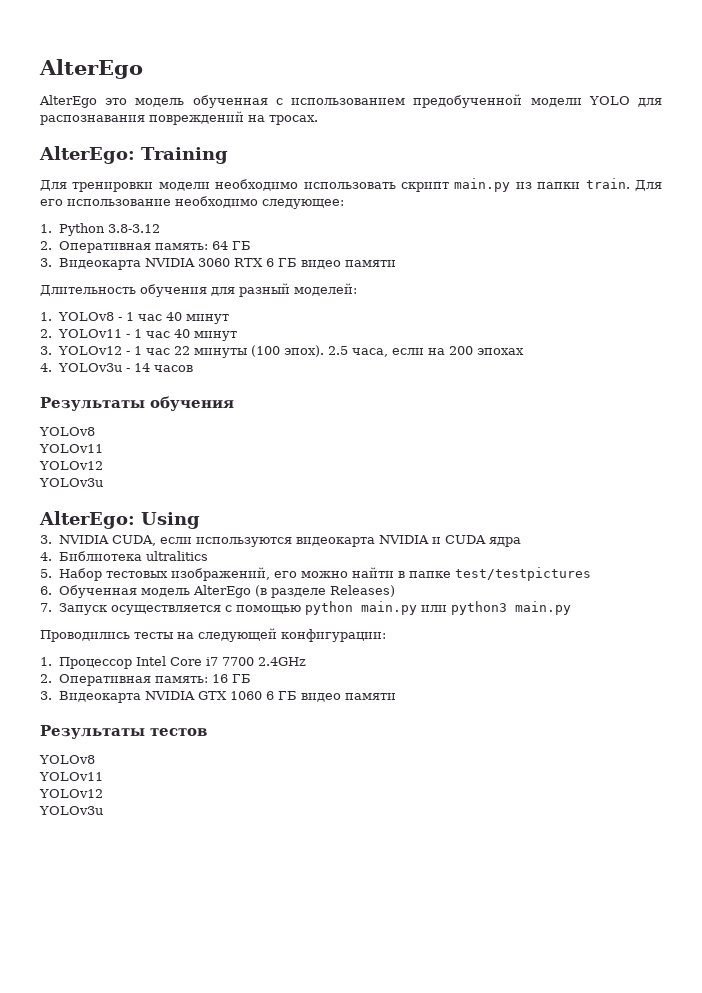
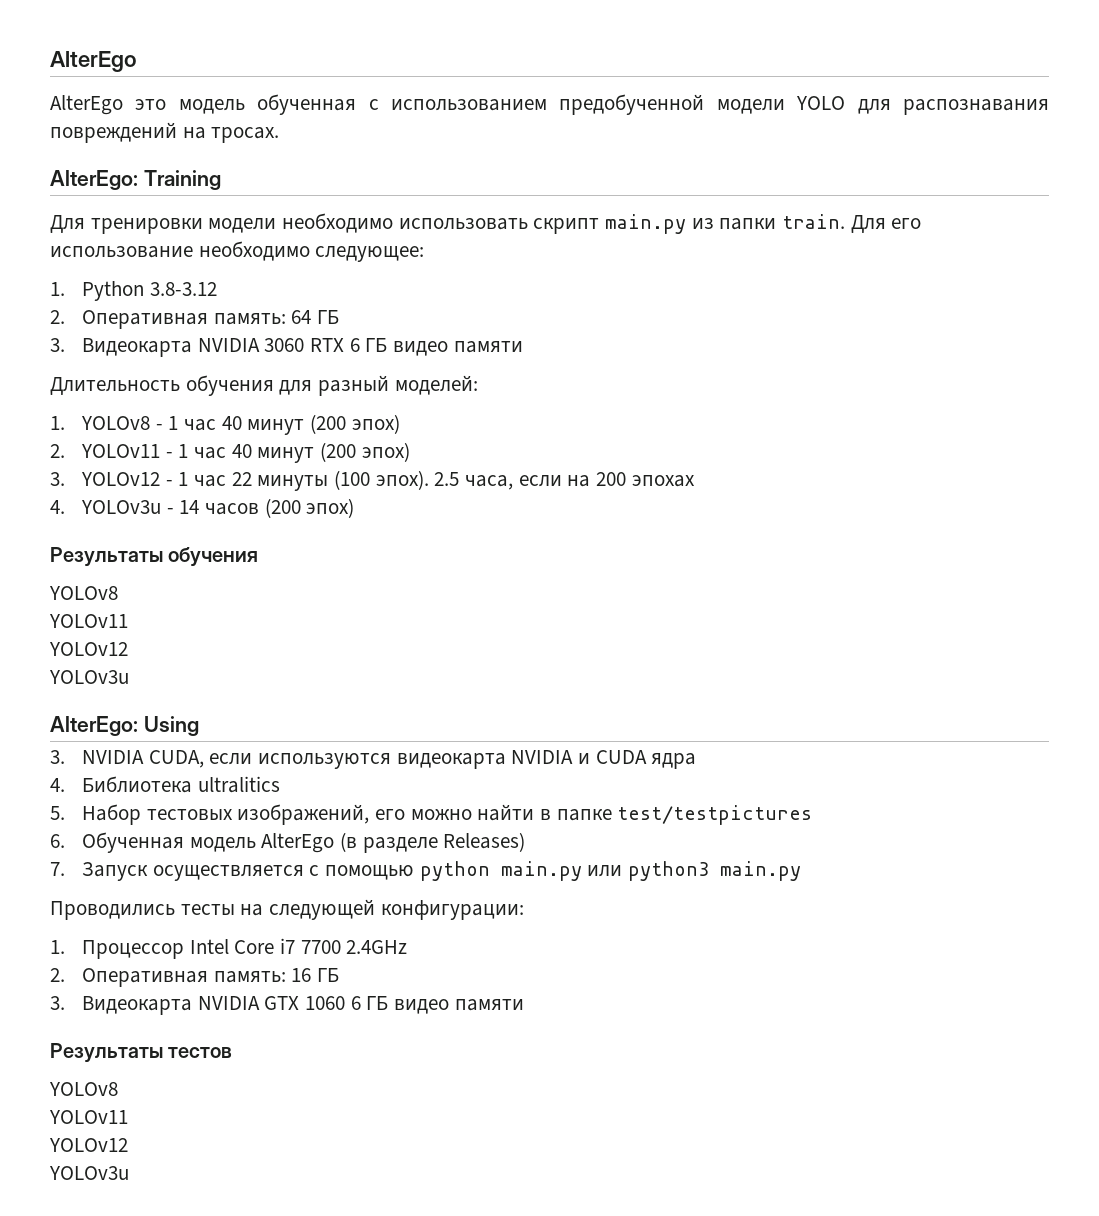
- 1. YOLOv8 - 1 час 40 минут
+ 1. YOLOv8 - 1 час 40 минут (200 эпох)
- 2. YOLOv11 - 1 час 40 минут
+ 2. YOLOv11 - 1 час 40 минут (200 эпох)
- 4. YOLOv3u - 14 часов
+ 4. YOLOv3u - 14 часов (200 эпох)

